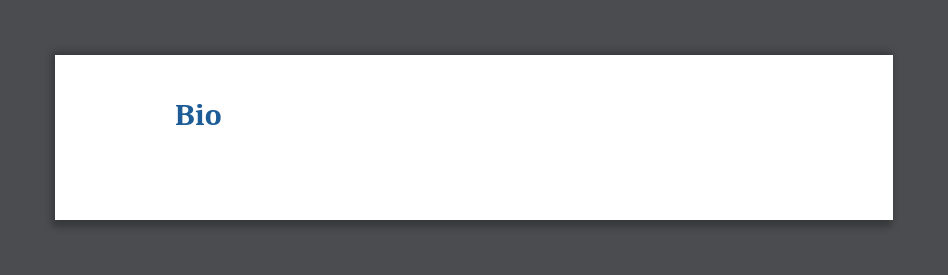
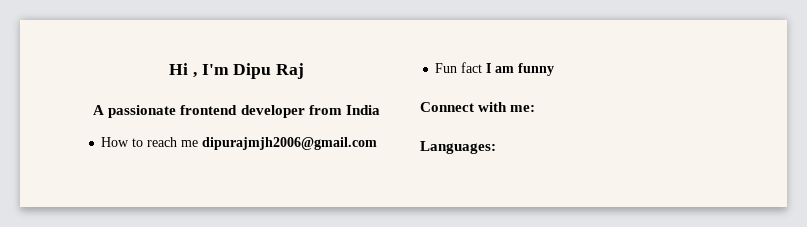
- Bio
+ Hi , I'm Dipu Raj
+ A passionate frontend developer from India
+ How to reach me dipurajmjh2006@gmail.com
+ Fun fact I am funny
+ Connect with me:
+ Languages:

